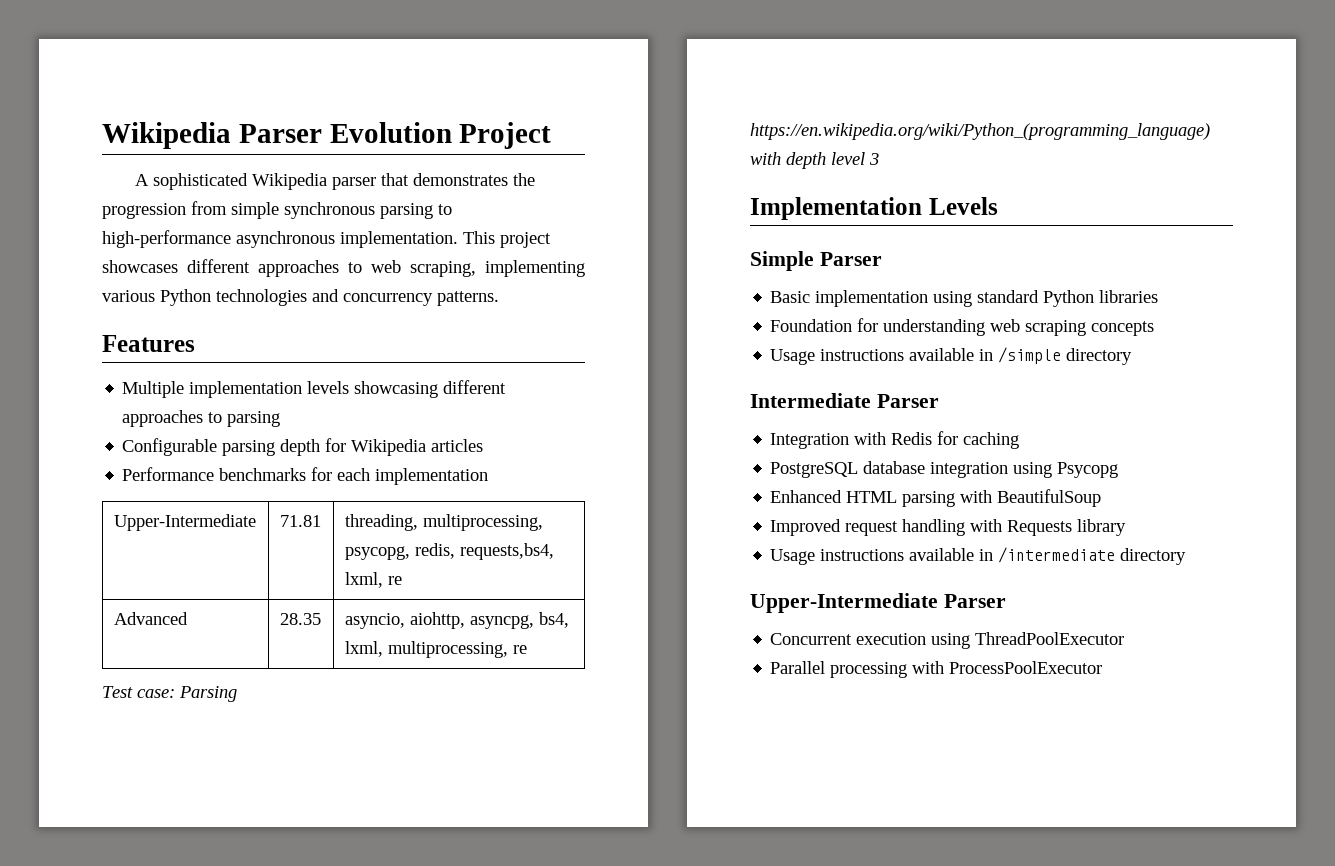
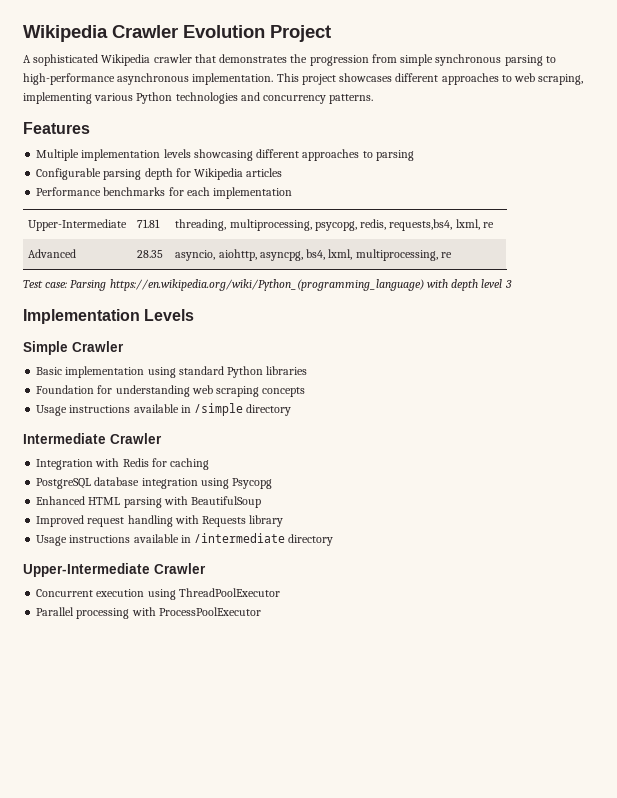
- Wikipedia Parser Evolution Project
+ Wikipedia Crawler Evolution Project
- A sophisticated Wikipedia parser that demonstrates the progression from simple synchronous parsing to high-performance asynchronous implementation.
+ A sophisticated Wikipedia crawler that demonstrates the progression from simple synchronous parsing to high-performance asynchronous implementation.
- Simple Parser
+ Simple Crawler
- Intermediate Parser
+ Intermediate Crawler
- Upper-Intermediate Parser
+ Upper-Intermediate Crawler

